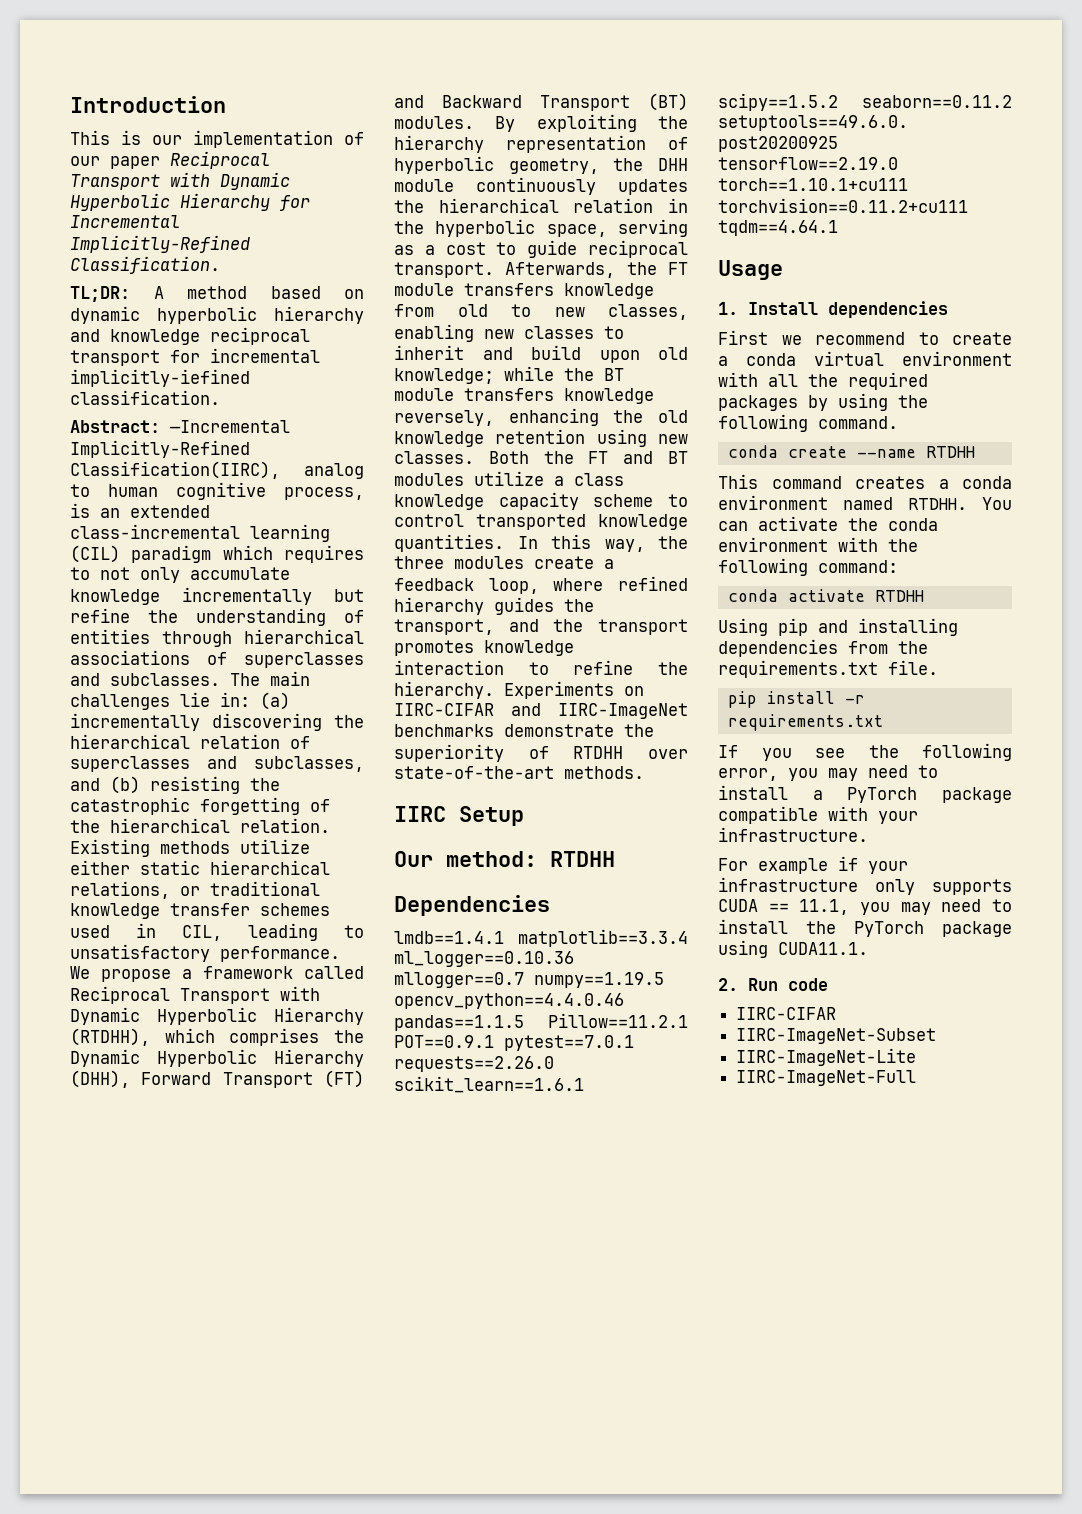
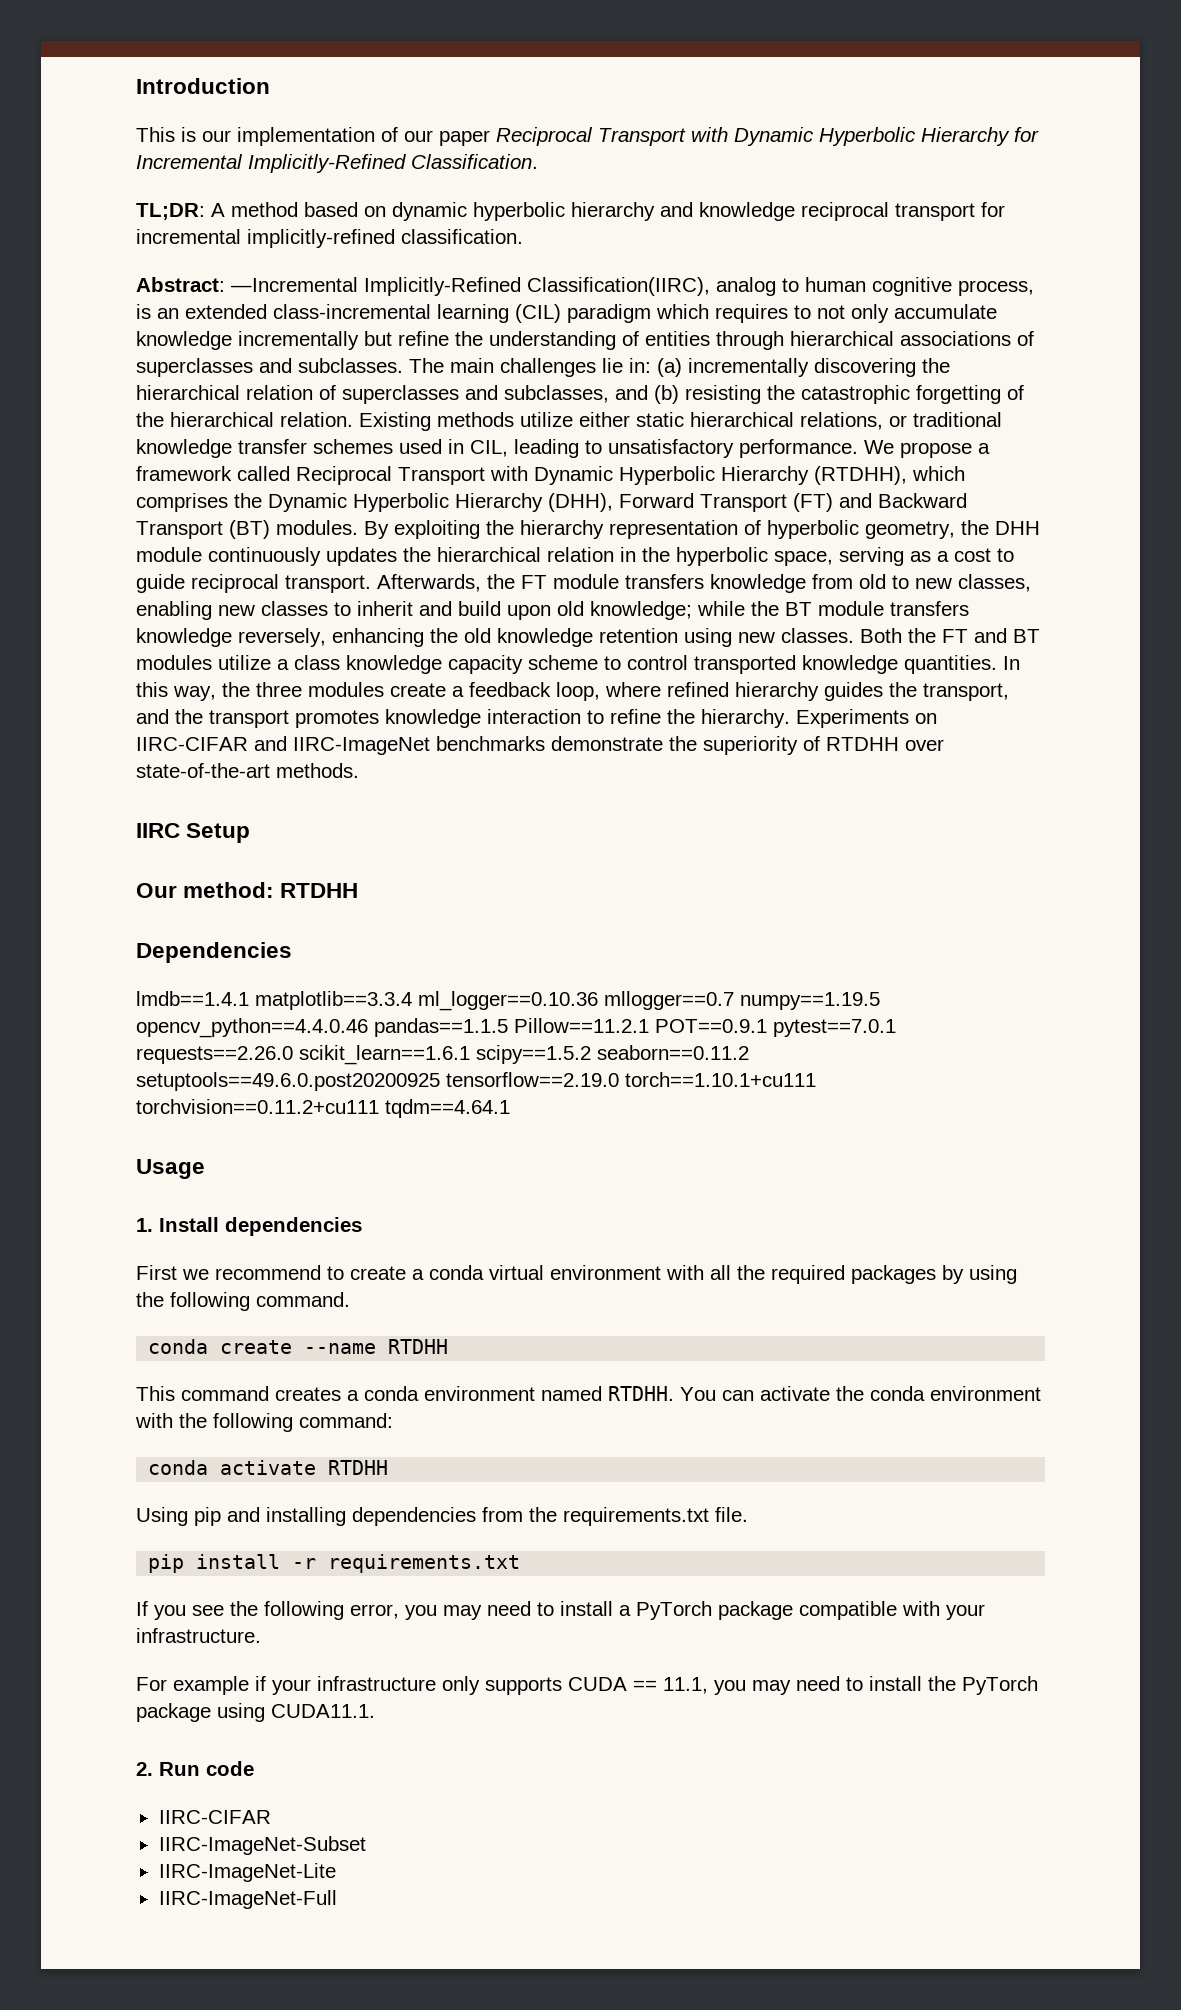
- TL;DR: A method based on dynamic hyperbolic hierarchy and knowledge reciprocal transport for incremental implicitly-iefined classification.
+ TL;DR: A method based on dynamic hyperbolic hierarchy and knowledge reciprocal transport for incremental implicitly-refined classification.

